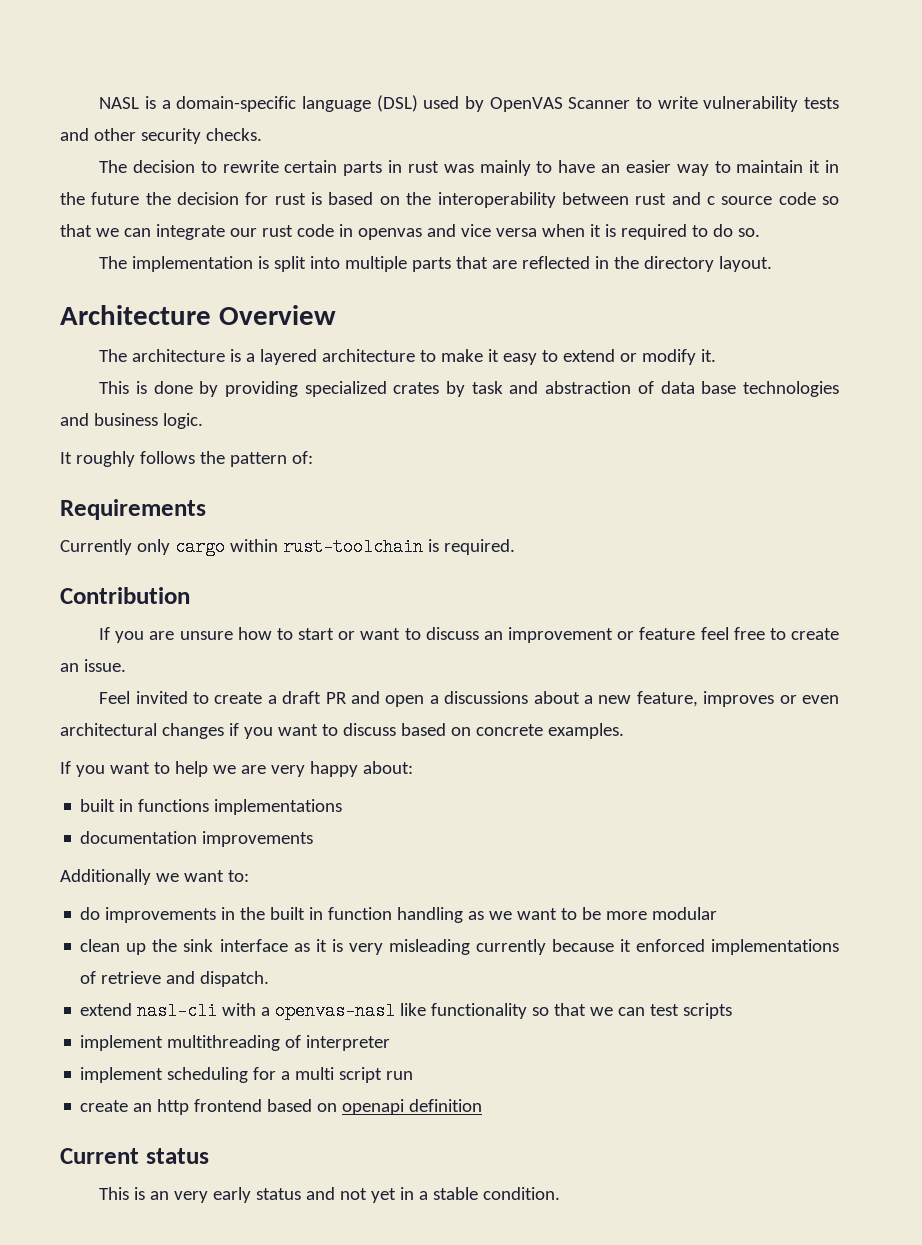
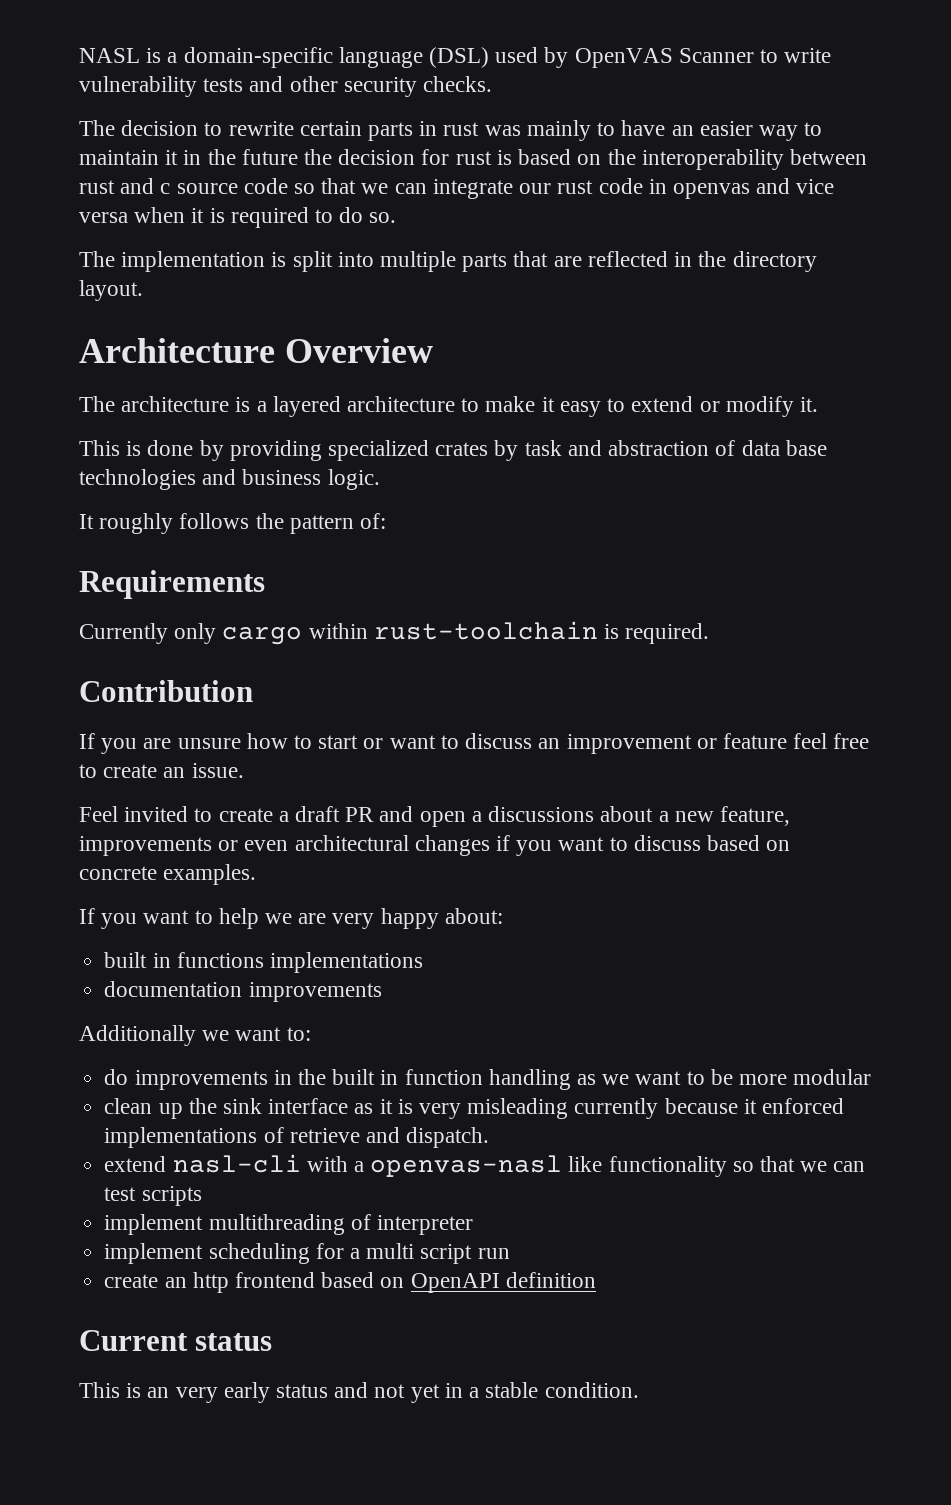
- Feel invited to create a draft PR and open a discussions about a new feature, improves or even architectural changes if you want to discuss based on concrete examples.
+ Feel invited to create a draft PR and open a discussions about a new feature, improvements or even architectural changes if you want to discuss based on concrete examples.
- create an http frontend based on openapi definition
+ create an http frontend based on OpenAPI definition

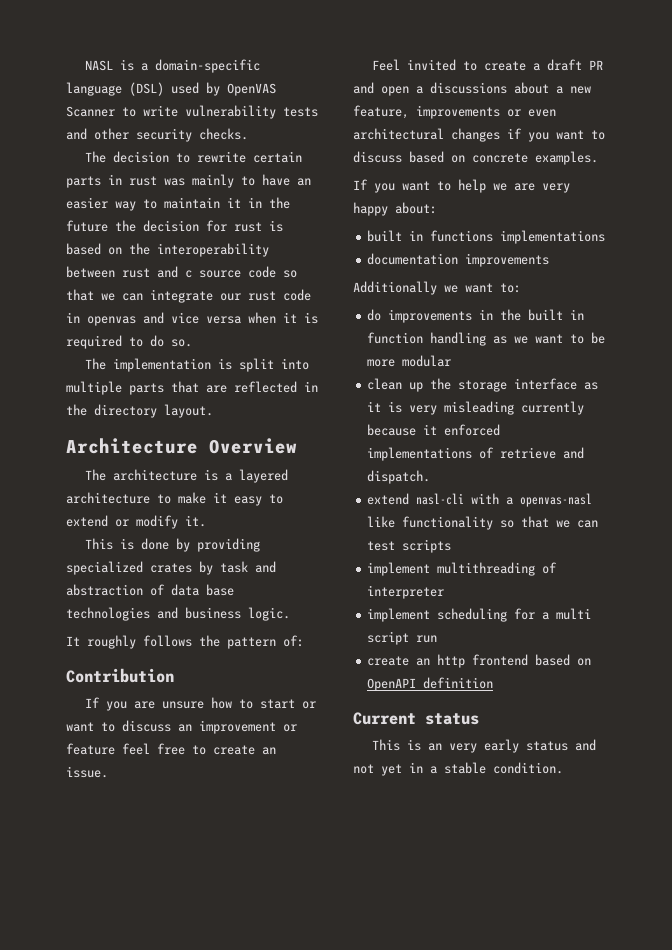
- Requirements
- Currently only cargo within rust-toolchain is required.
- clean up the sink interface as it is very misleading currently because it enforced implementations of retrieve and dispatch.
+ clean up the storage interface as it is very misleading currently because it enforced implementations of retrieve and dispatch.

